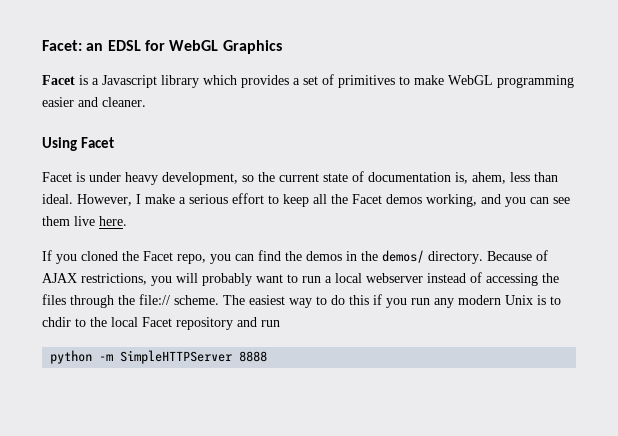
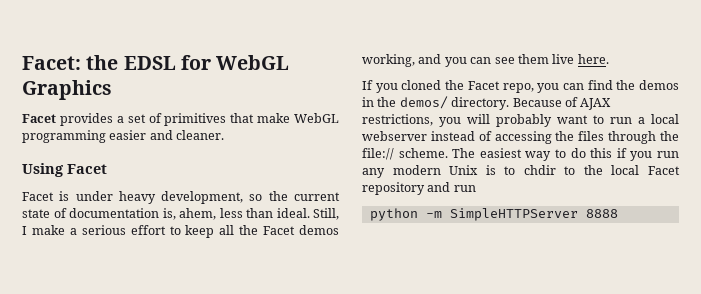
- Facet: an EDSL for WebGL Graphics
+ Facet: the EDSL for WebGL Graphics
- Facet is a Javascript library which provides a set of primitives to make WebGL programming easier and cleaner.
+ Facet provides a set of primitives that make WebGL programming easier and cleaner.
- However, I make a serious effort to keep all the Facet demos working, and you can see them live here.
+ Still, I make a serious effort to keep all the Facet demos working, and you can see them live here.

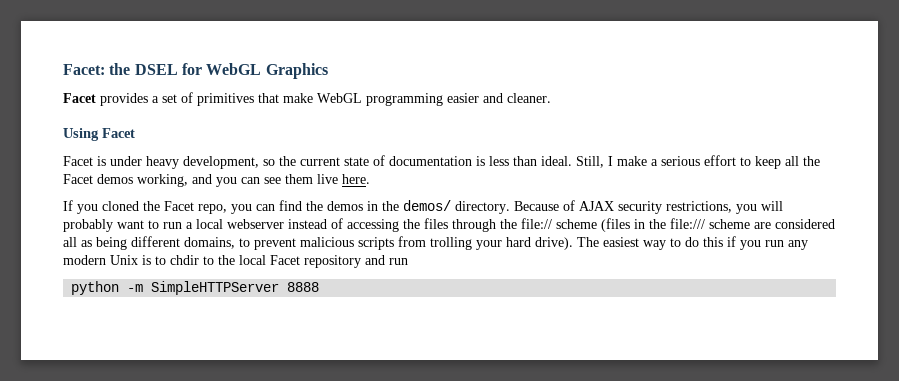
- Facet: the EDSL for WebGL Graphics
+ Facet: the DSEL for WebGL Graphics
- Facet is under heavy development, so the current state of documentation is, ahem, less than ideal.
+ Facet is under heavy development, so the current state of documentation is less than ideal.
- Because of AJAX restrictions, you will probably want to run a local webserver instead of accessing the files through the file:// scheme.
+ Because of AJAX security restrictions, you will probably want to run a local webserver instead of accessing the files through the file:// scheme (files in the file:/// scheme are considered all as being different domains, to prevent malicious scripts from trolling your hard drive).

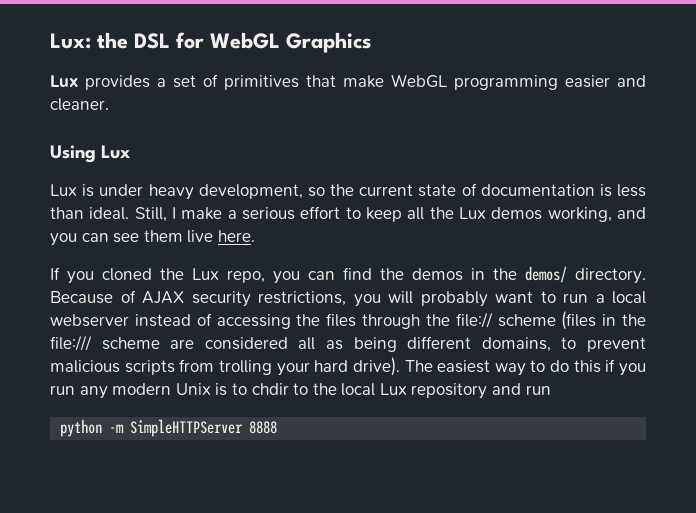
- Facet: the DSEL for WebGL Graphics
+ Lux: the DSL for WebGL Graphics
- Facet provides a set of primitives that make WebGL programming easier and cleaner.
+ Lux provides a set of primitives that make WebGL programming easier and cleaner.
- Using Facet
- Facet is under heavy development, so the current state of documentation is less than ideal.
+ Using Lux
+ Lux is under heavy development, so the current state of documentation is less than ideal.
- Still, I make a serious effort to keep all the Facet demos working, and you can see them live here.
+ Still, I make a serious effort to keep all the Lux demos working, and you can see them live here.
- If you cloned the Facet repo, you can find the demos in the demos/ directory.
+ If you cloned the Lux repo, you can find the demos in the demos/ directory.
- The easiest way to do this if you run any modern Unix is to chdir to the local Facet repository and run
+ The easiest way to do this if you run any modern Unix is to chdir to the local Lux repository and run

